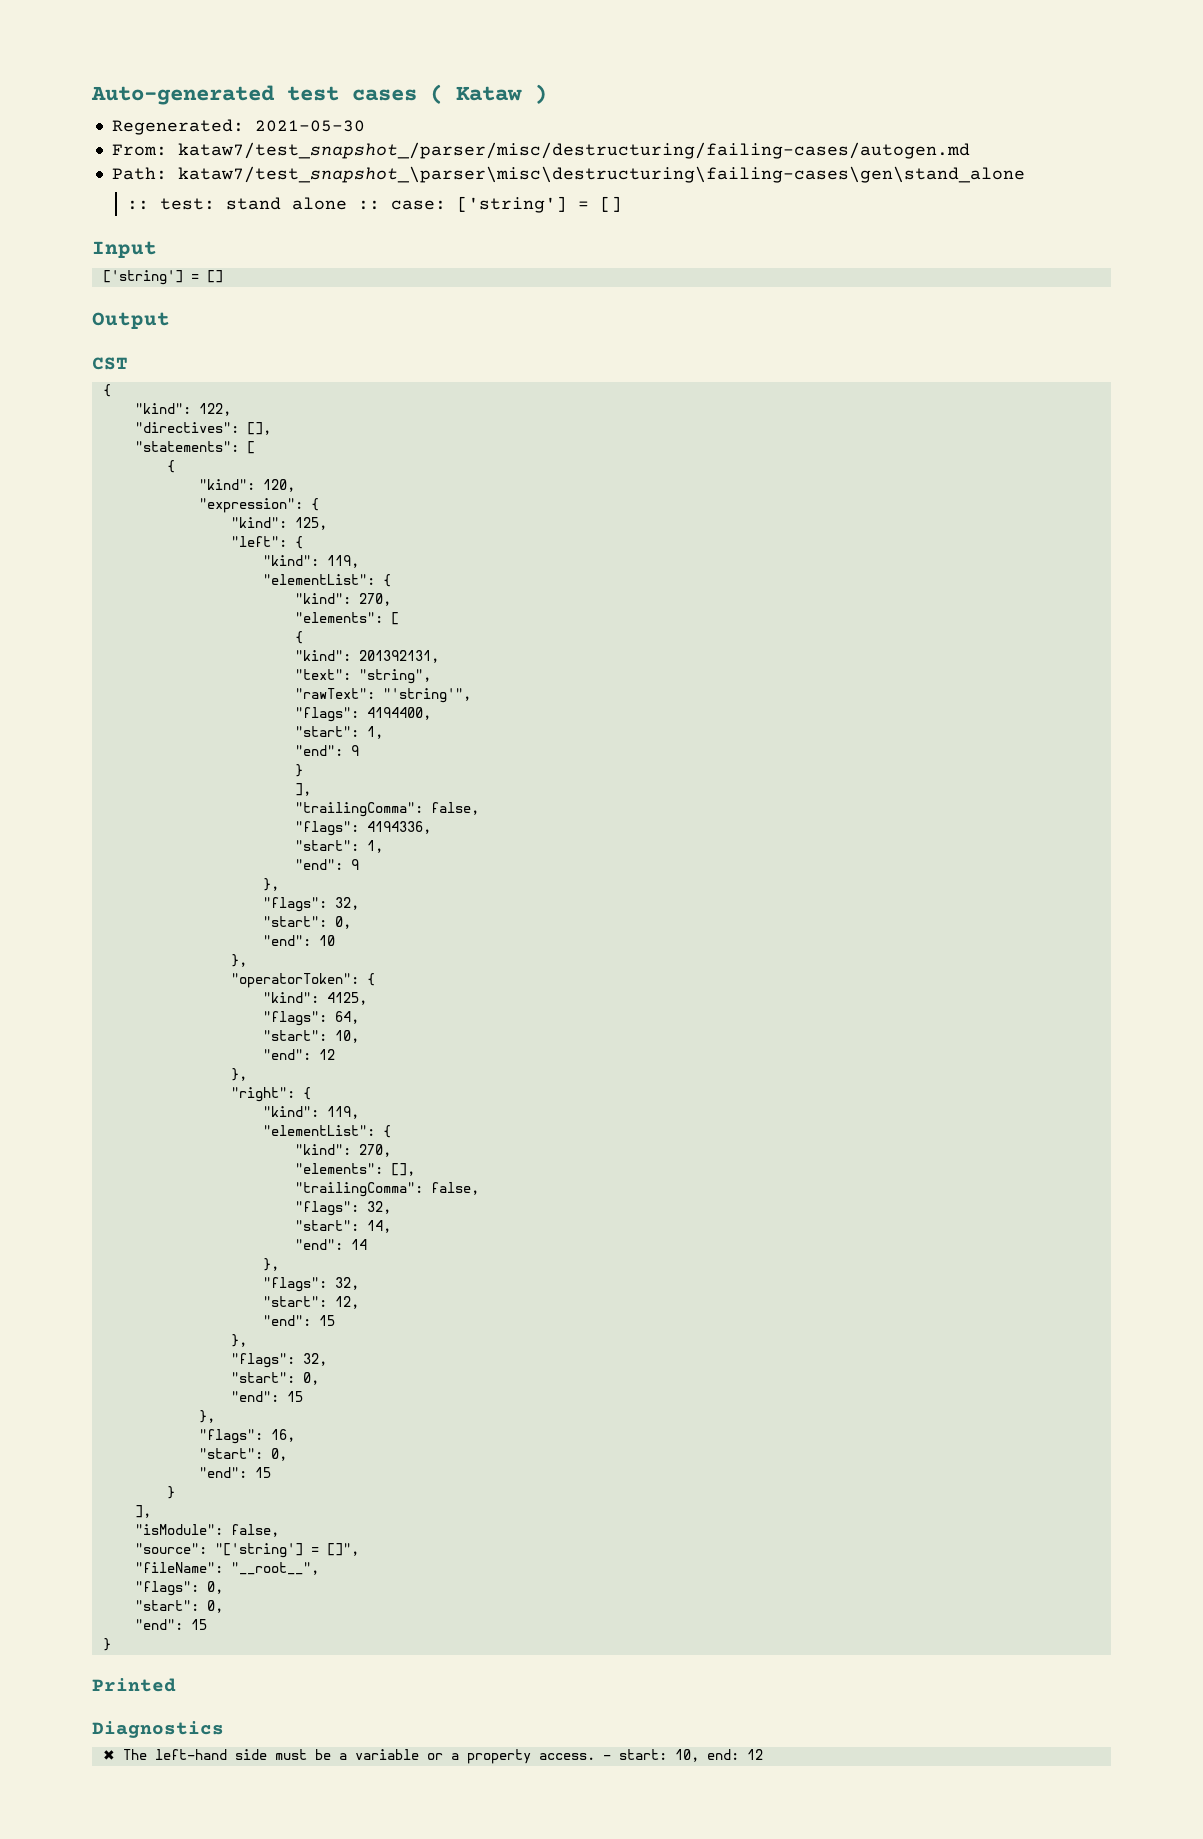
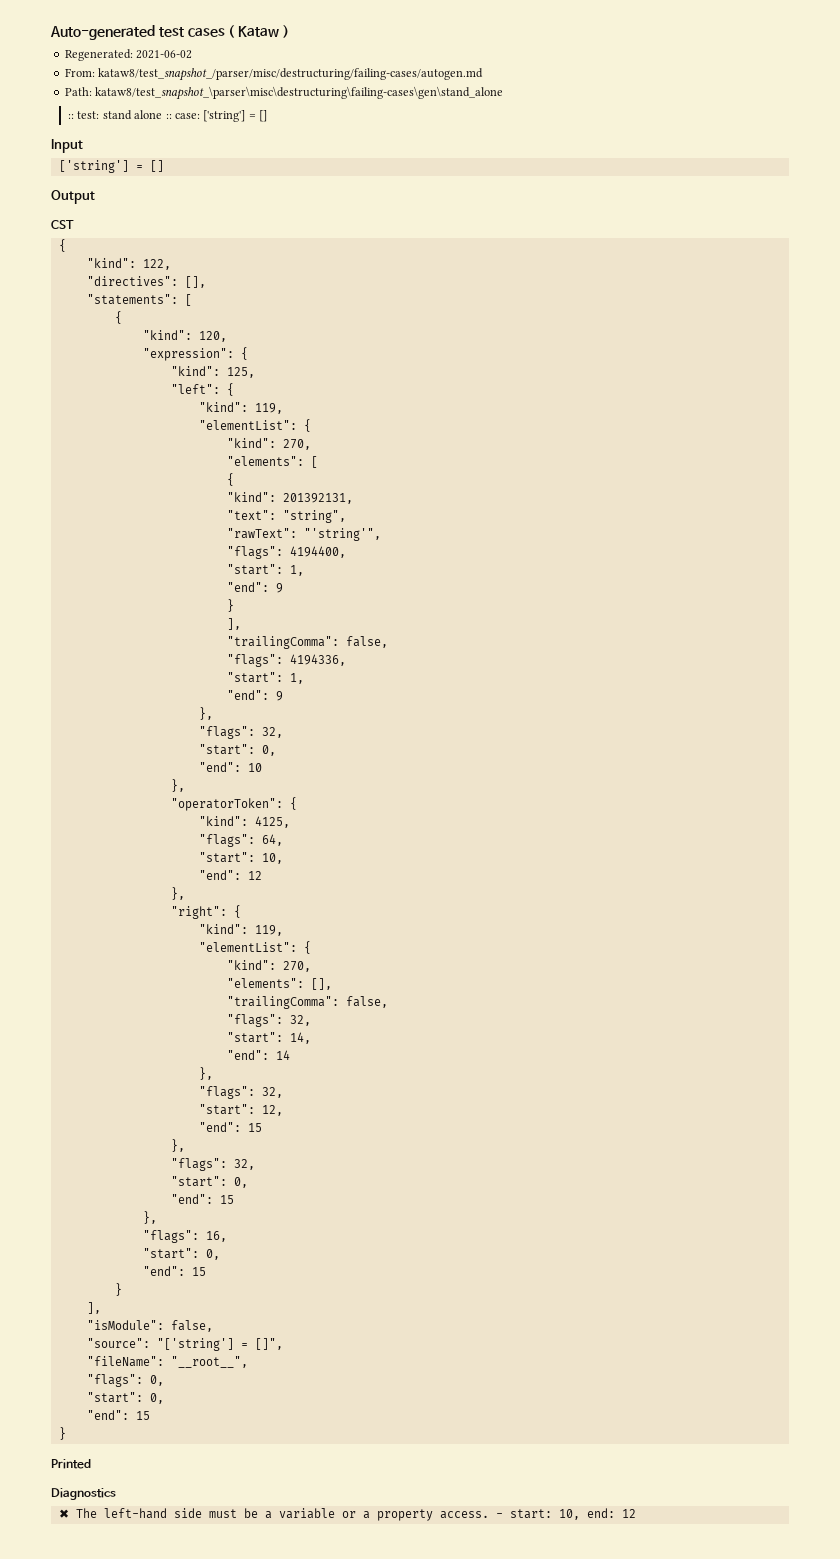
- Regenerated: 2021-05-30
+ Regenerated: 2021-06-02
- From: kataw7/test_snapshot_/parser/misc/destructuring/failing-cases/autogen.md
+ From: kataw8/test_snapshot_/parser/misc/destructuring/failing-cases/autogen.md
- Path: kataw7/test_snapshot_\parser\misc\destructuring\failing-cases\gen\stand_alone
+ Path: kataw8/test_snapshot_\parser\misc\destructuring\failing-cases\gen\stand_alone

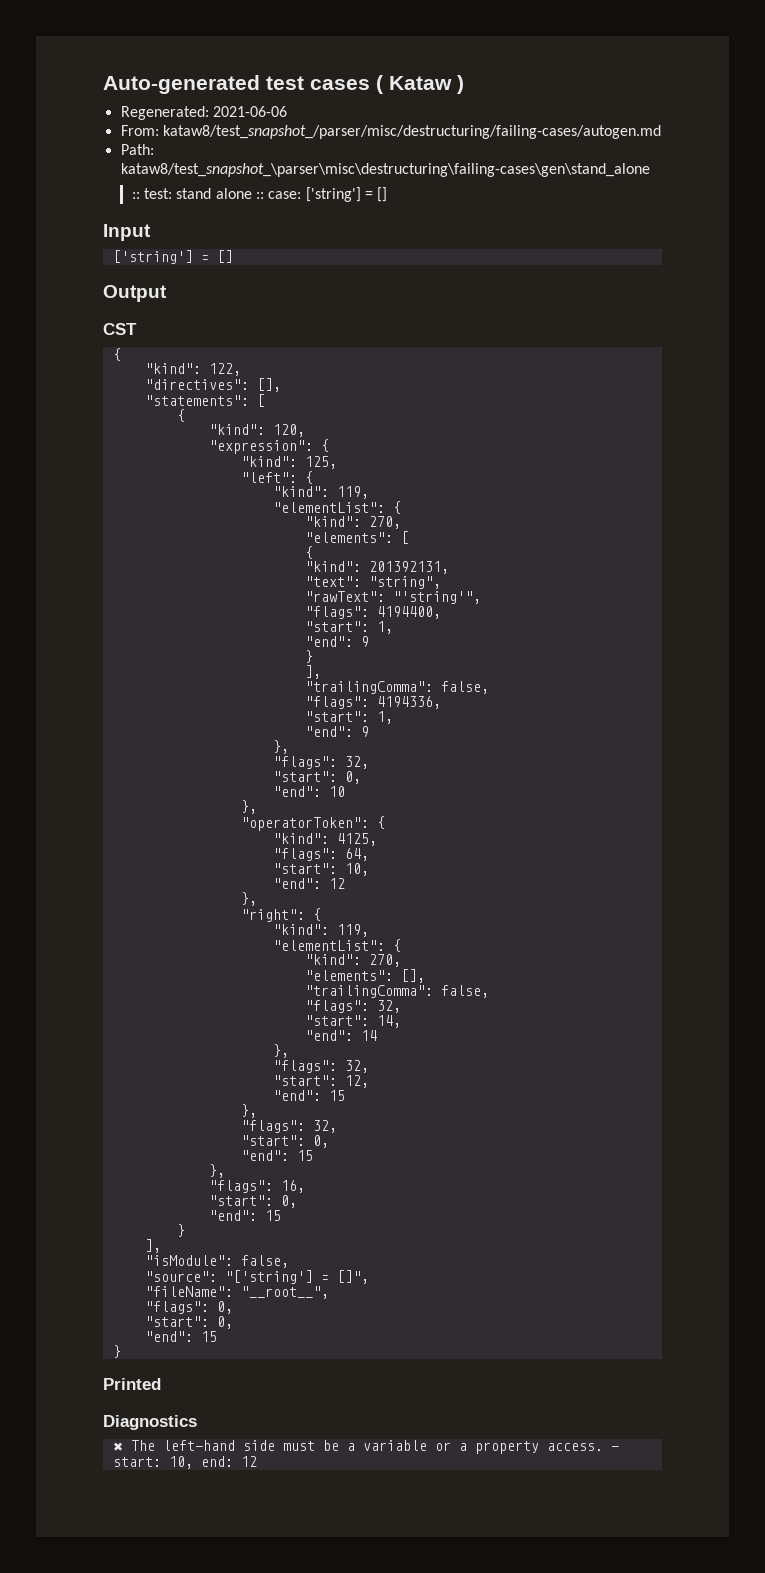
- Regenerated: 2021-06-02
+ Regenerated: 2021-06-06

